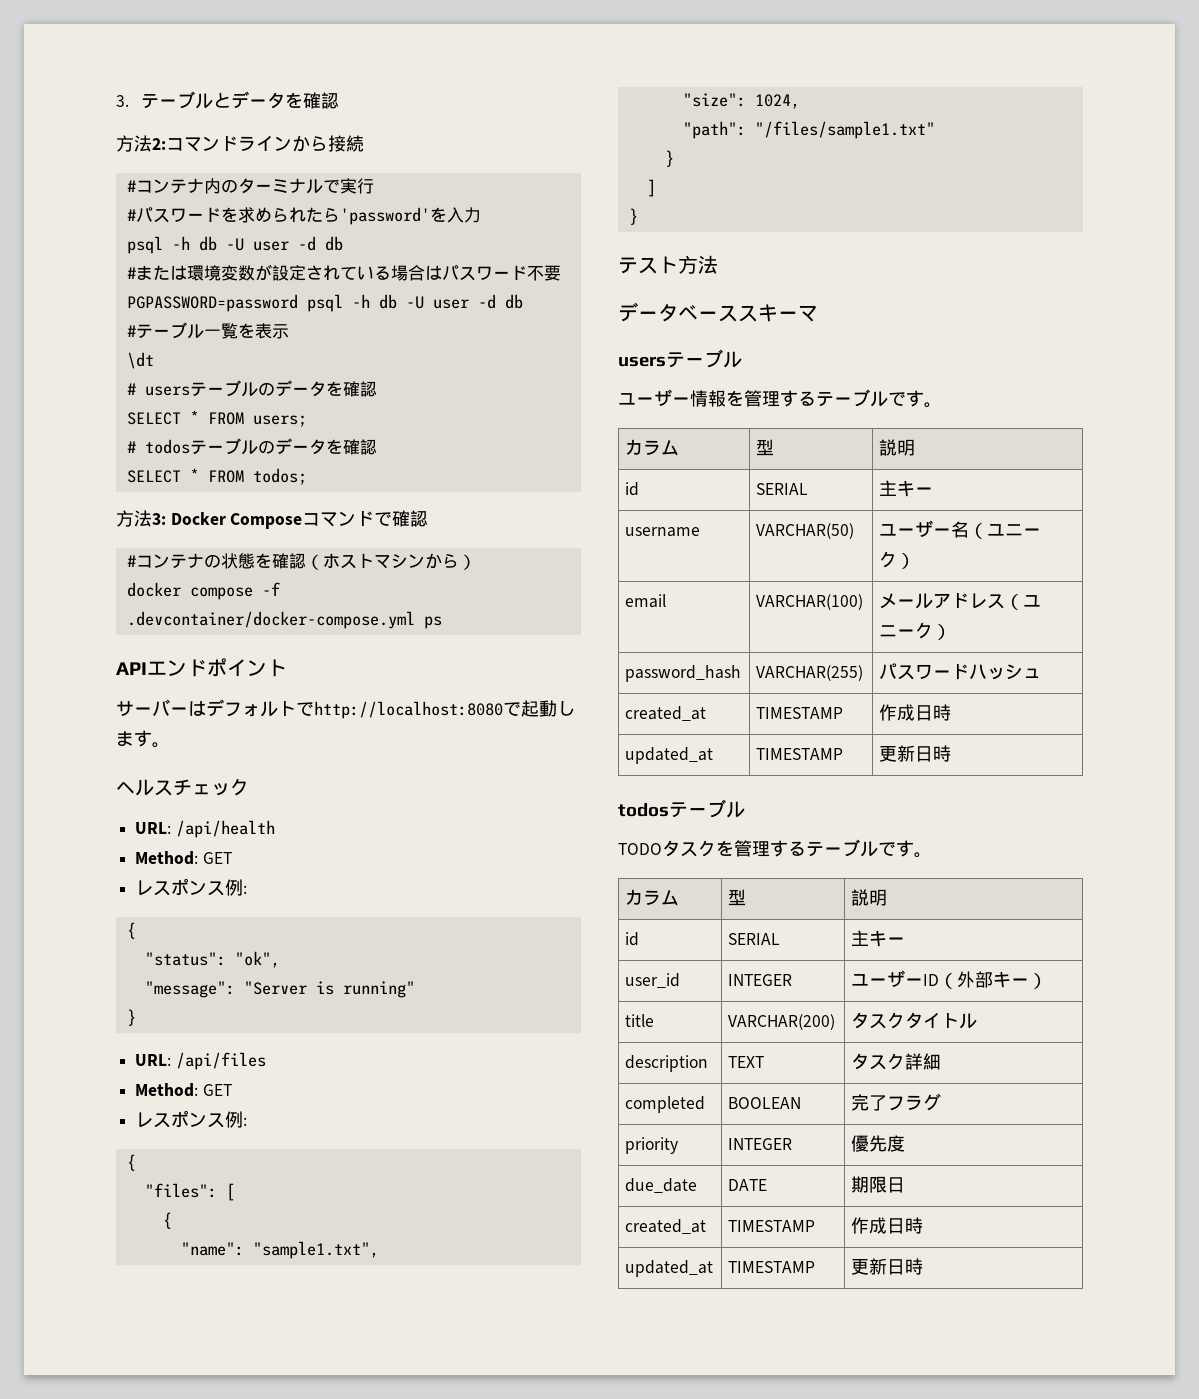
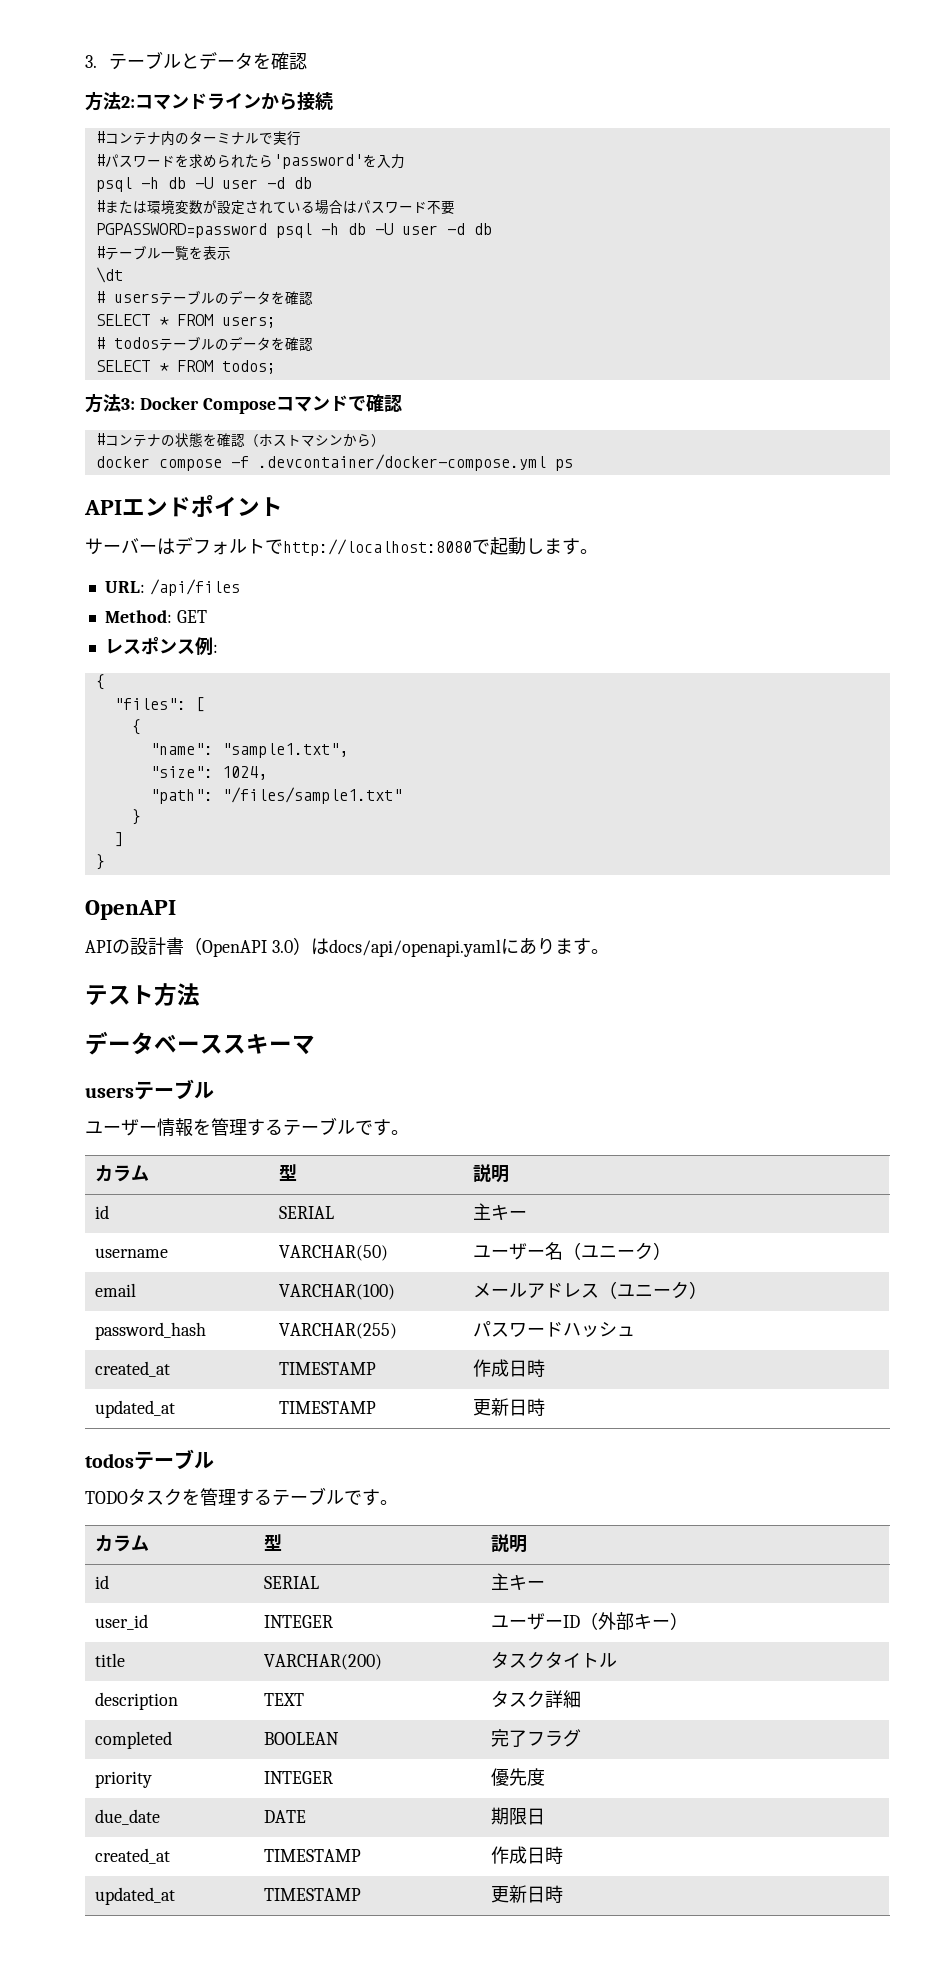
- ヘルスチェック
- URL: /api/health
- Method: GET
- レスポンス例:
- {
- "status": "ok",
- "message": "Server is running"
- }
  ]
  }
+ OpenAPI
+ APIの設計書（OpenAPI 3.0）はdocs/api/openapi.yamlにあります。

